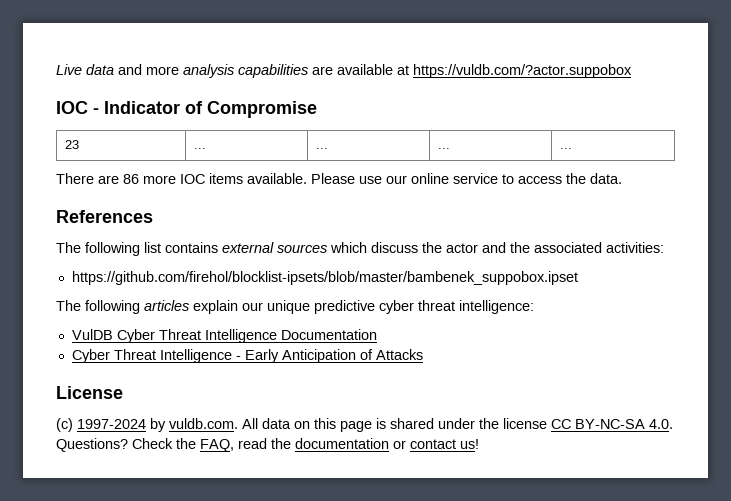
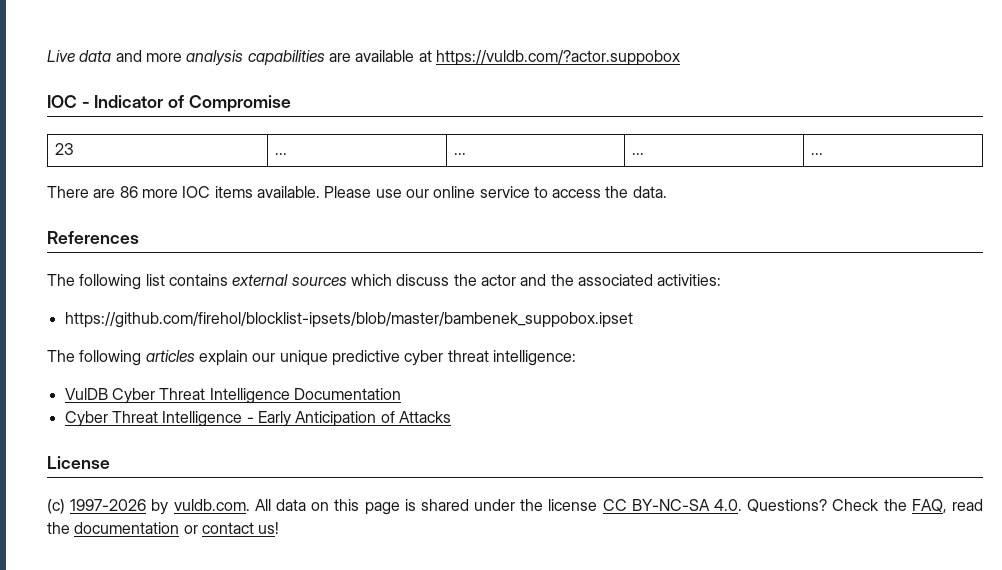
- (c) 1997-2024 by vuldb.com. All data on this page is shared under the license CC BY-NC-SA 4.0. Questions?
+ (c) 1997-2026 by vuldb.com. All data on this page is shared under the license CC BY-NC-SA 4.0. Questions?

